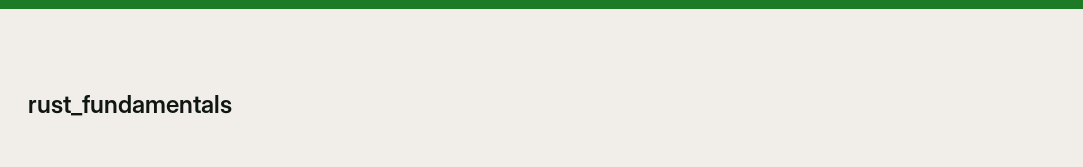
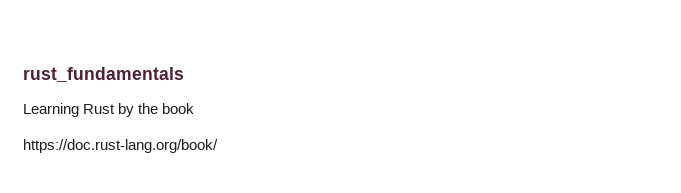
+ Learning Rust by the book
+ https://doc.rust-lang.org/book/

